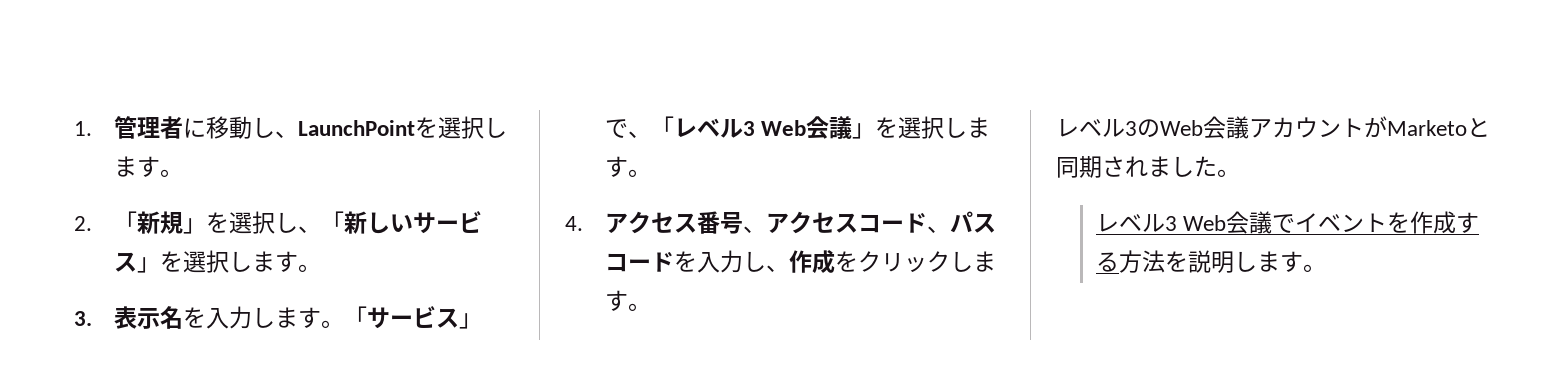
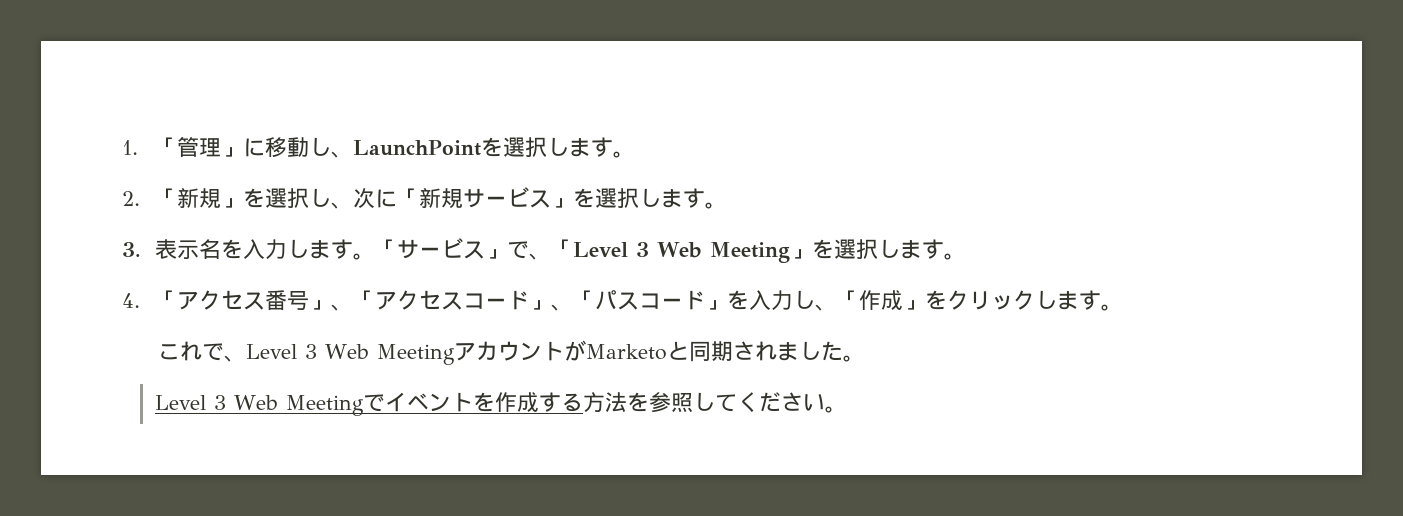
- 1.管理者に移動し、LaunchPointを選択します。
+ 1.「管理」に移動し、LaunchPointを選択します。
- 2.「新規」を選択し、「新しいサービス」を選択します。
+ 2.「新規」を選択し、次に「新規サービス」を選択します。
- 「サービス」で、「レベル3 Web会議」を選択します。
+ 「サービス」で、「Level 3 Web Meeting」を選択します。
- 4.アクセス番号、アクセスコード、パスコードを入力し、作成をクリックします。
+ 4.「アクセス番号」、「アクセスコード」、「パスコード」を入力し、「作成」をクリックします。
- レベル3のWeb会議アカウントがMarketoと同期されました。
+ これで、Level 3 Web MeetingアカウントがMarketoと同期されました。
- レベル3 Web会議でイベントを作成する方法を説明します。
+ Level 3 Web Meetingでイベントを作成する方法を参照してください。

